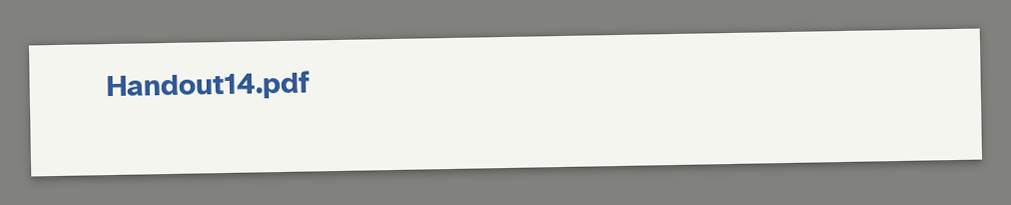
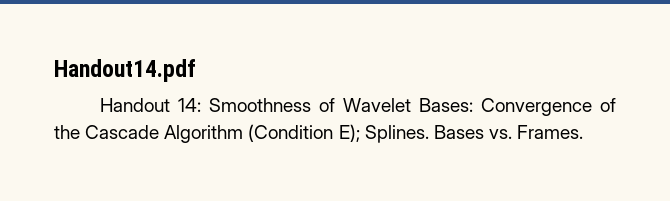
+ Handout 14: Smoothness of Wavelet Bases: Convergence of the Cascade Algorithm (Condition E); Splines. Bases vs. Frames.

